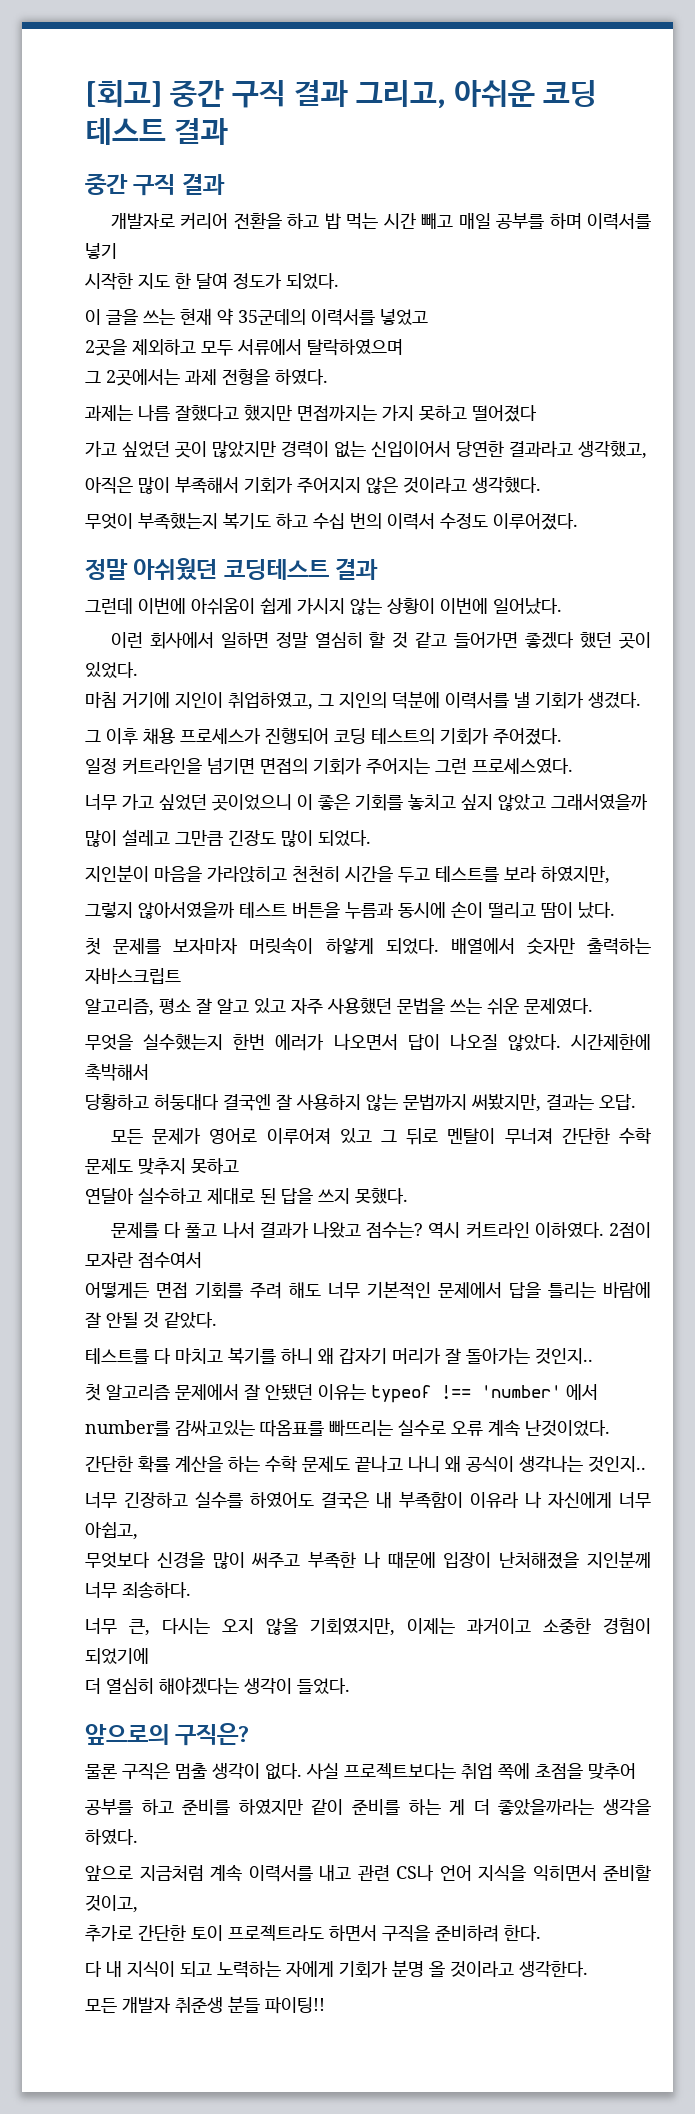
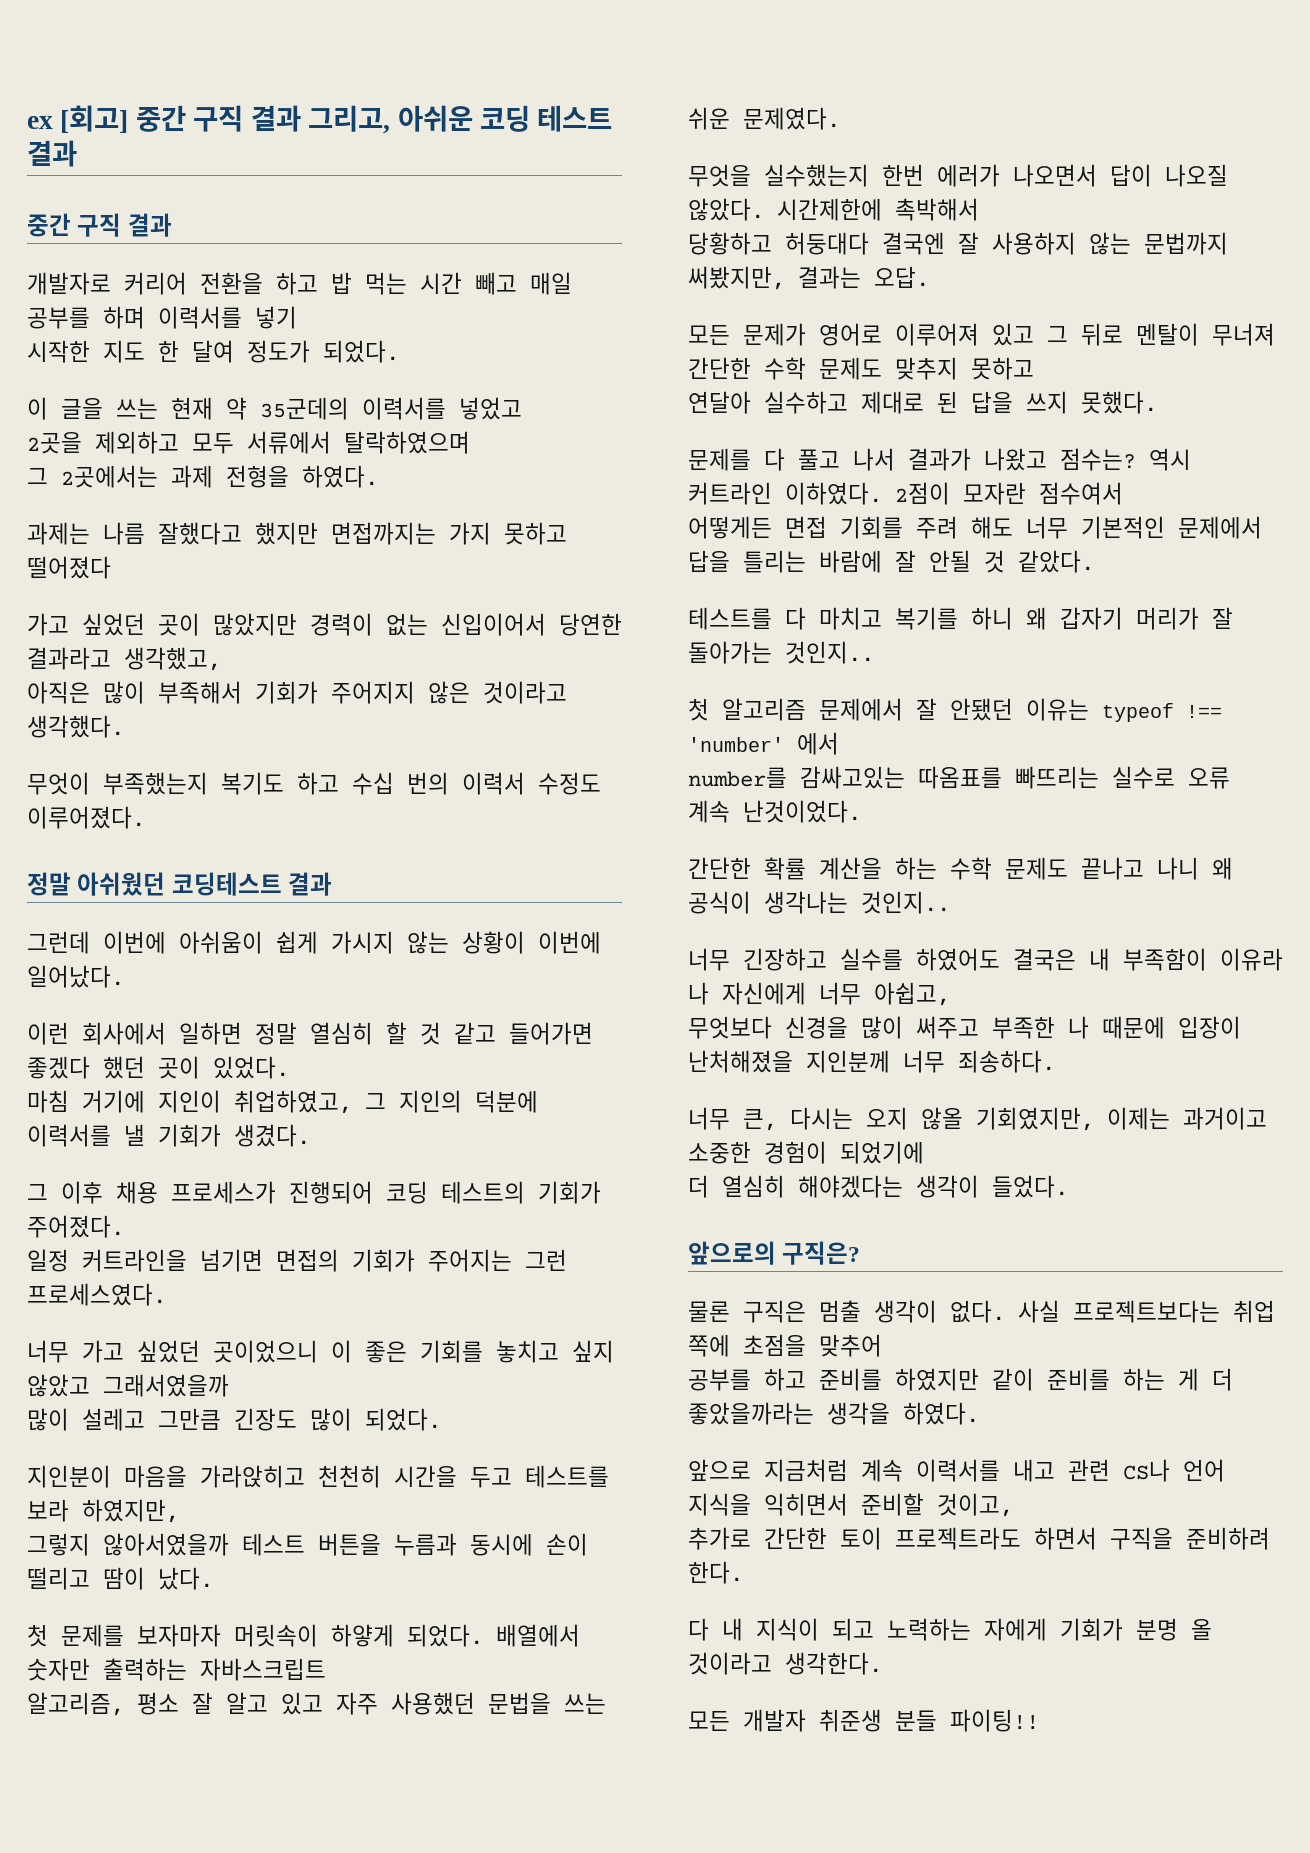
- [회고] 중간 구직 결과 그리고, 아쉬운 코딩 테스트 결과
+ ex [회고] 중간 구직 결과 그리고, 아쉬운 코딩 테스트 결과

